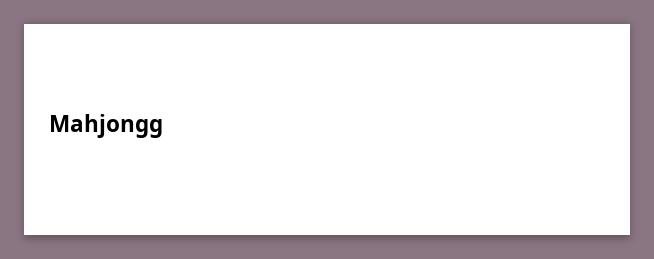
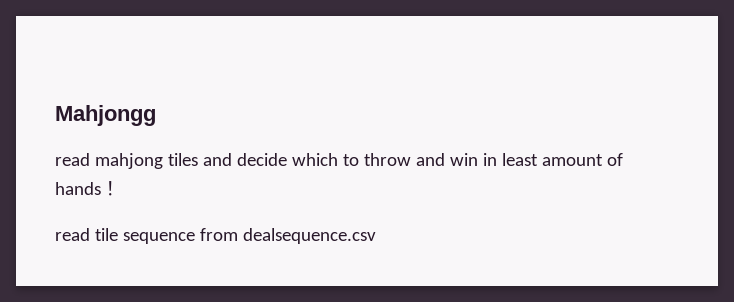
+ read mahjong tiles and decide which to throw and win in least amount of hands！
+ read tile sequence from dealsequence.csv

